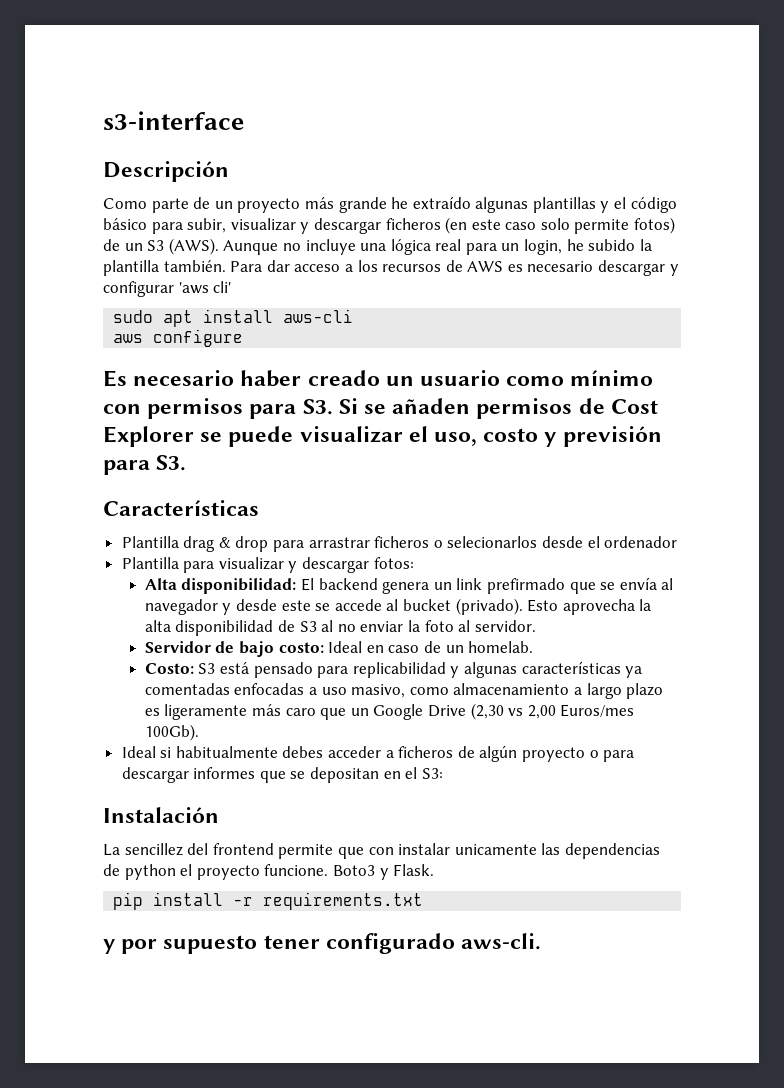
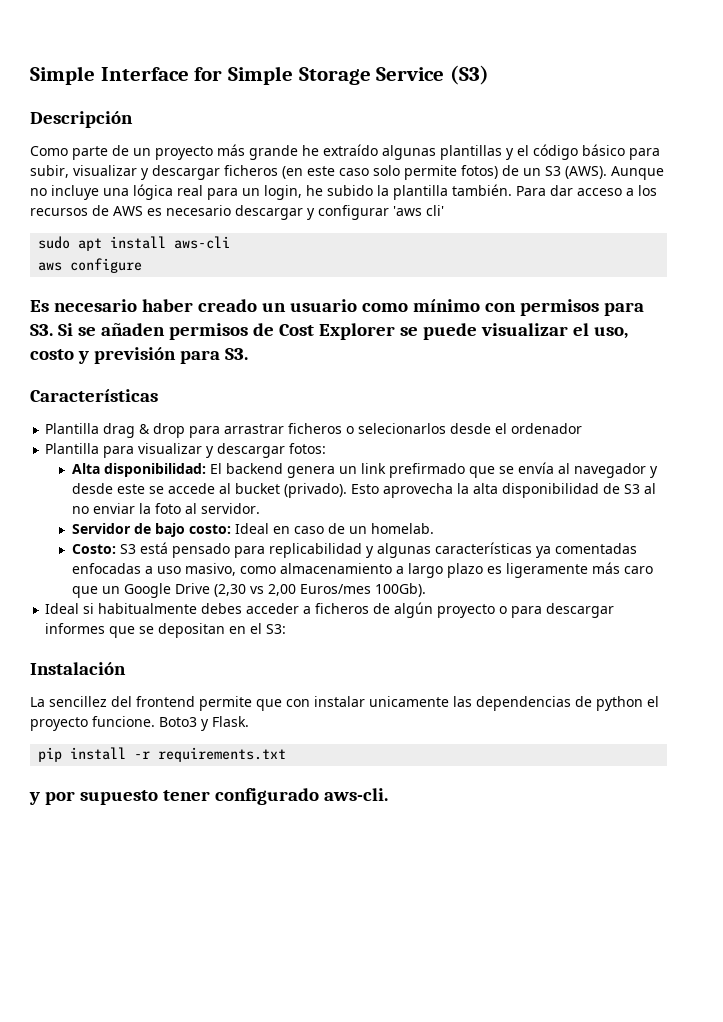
- s3-interface
+ Simple Interface for Simple Storage Service (S3)

